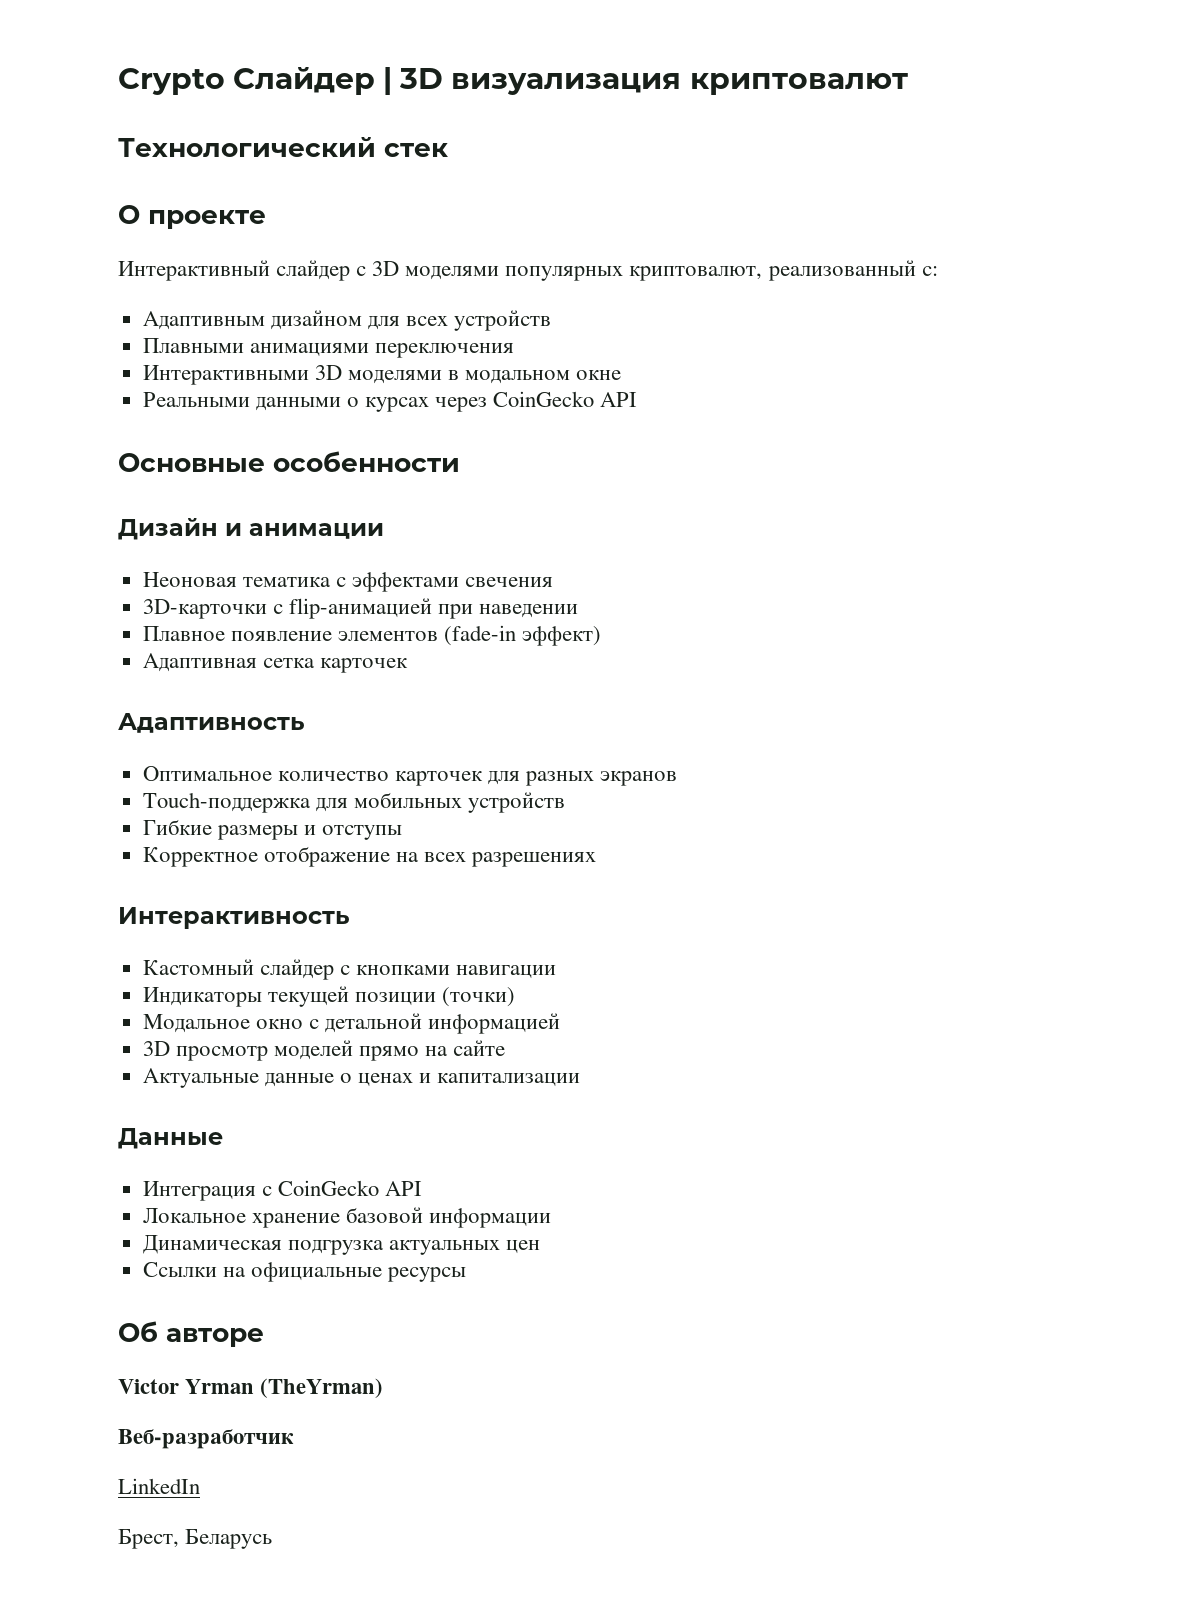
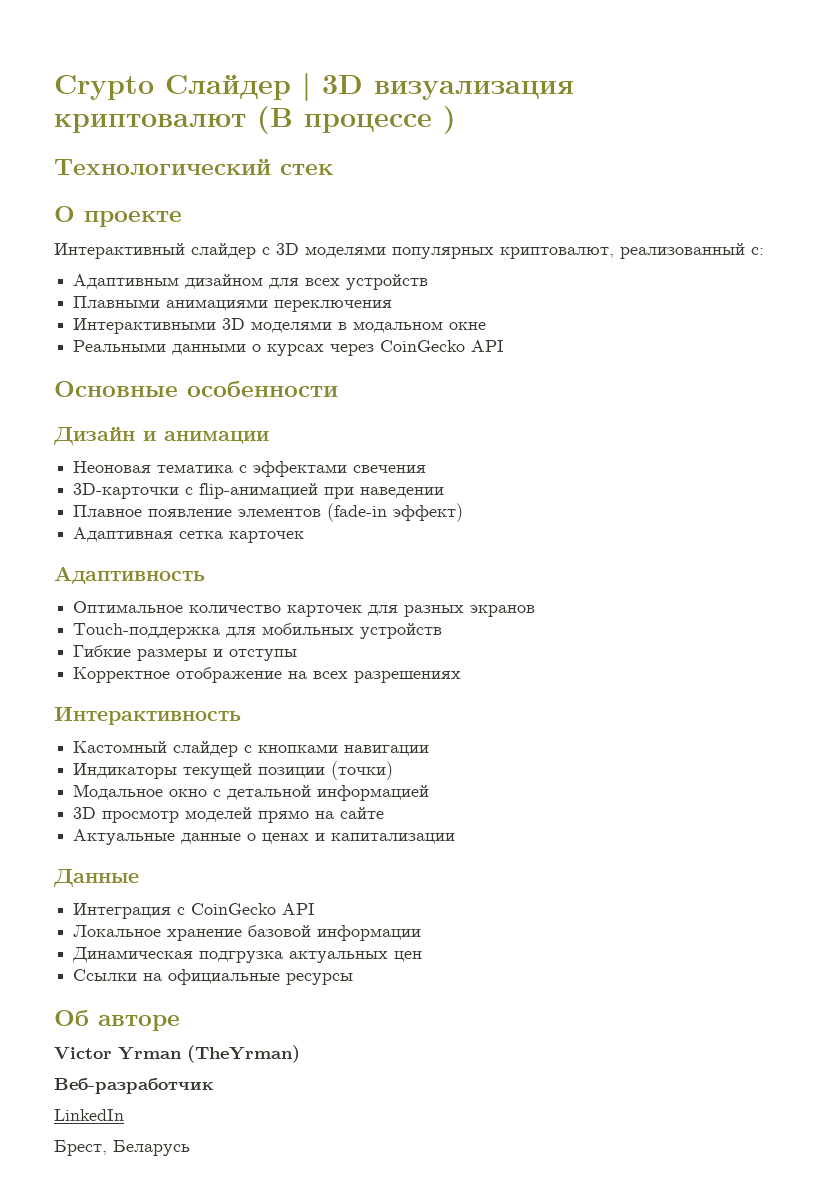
- Crypto Слайдер | 3D визуализация криптовалют
+ Crypto Слайдер | 3D визуализация криптовалют (В процессе )

